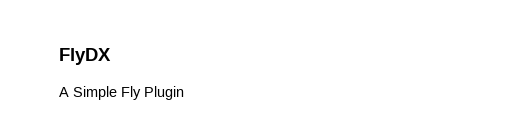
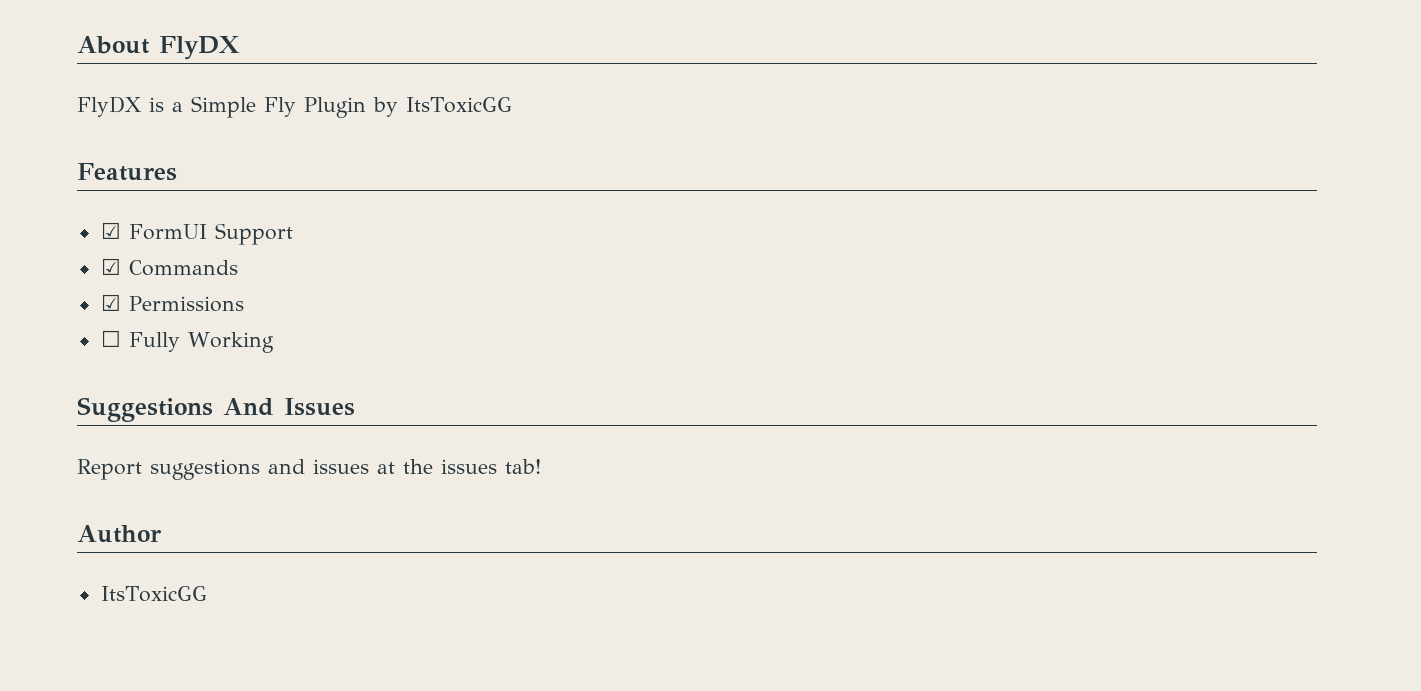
- FlyDX
+ About FlyDX
- A Simple Fly Plugin
+ FlyDX is a Simple Fly Plugin by ItsToxicGG
+ Features
+ ☑ FormUI Support
+ ☑ Commands
+ ☑ Permissions
+ ☐ Fully Working
+ Suggestions And Issues
+ Report suggestions and issues at the issues tab!
+ Author
+ ItsToxicGG

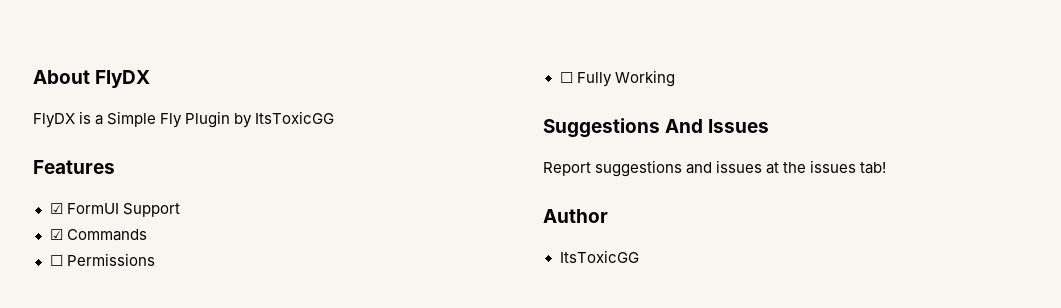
- ☑ Permissions
+ ☐ Permissions

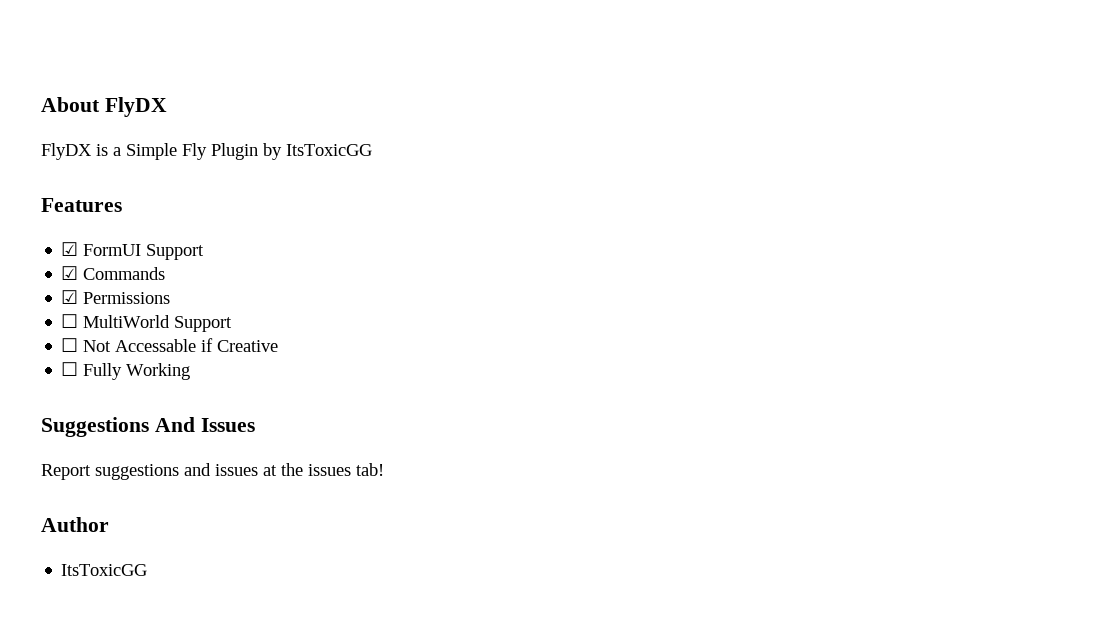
- ☐ Permissions
+ ☑ Permissions
+ ☐ MultiWorld Support
+ ☐ Not Accessable if Creative

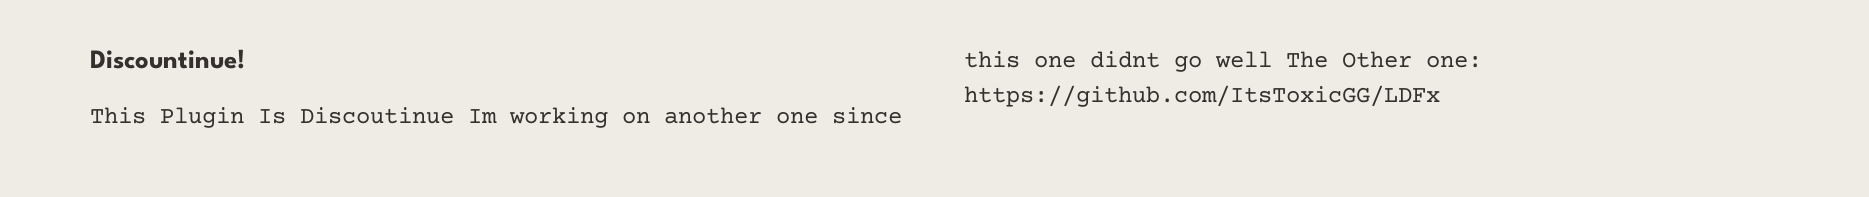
- About FlyDX
- FlyDX is a Simple Fly Plugin by ItsToxicGG
- Features
- ☑ FormUI Support
- ☑ Commands
- ☑ Permissions
- ☐ MultiWorld Support
- ☐ Not Accessable if Creative
- ☐ Fully Working
- Suggestions And Issues
- Report suggestions and issues at the issues tab!
- Author
- ItsToxicGG
+ Discountinue!
+ This Plugin Is Discoutinue Im working on another one since this one didnt go well The Other one: https://github.com/ItsToxicGG/LDFx

